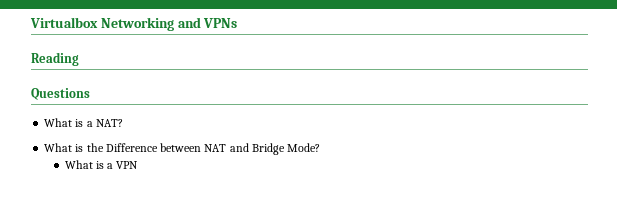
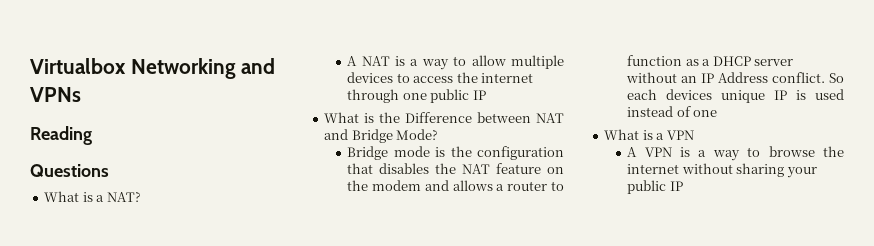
+ A NAT is a way to allow multiple devices to access the internet through one public IP
+ Bridge mode is the configuration that disables the NAT feature on the modem and allows a router to function as a DHCP server without an IP Address conflict. So each devices unique IP is used instead of one
  What is a VPN
+ A VPN is a way to browse the internet without sharing your public IP

